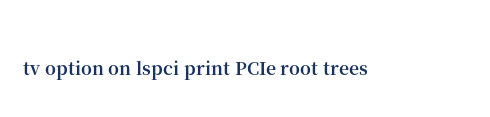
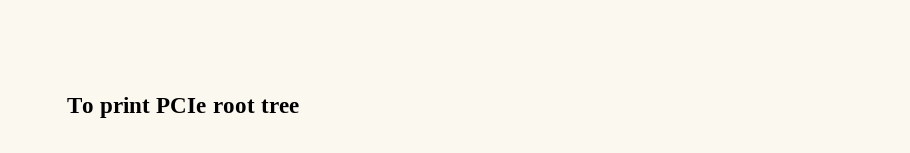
- tv option on lspci print PCIe root trees
+ To print PCIe root tree

